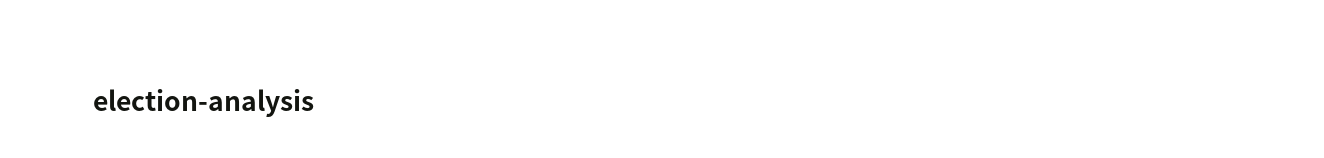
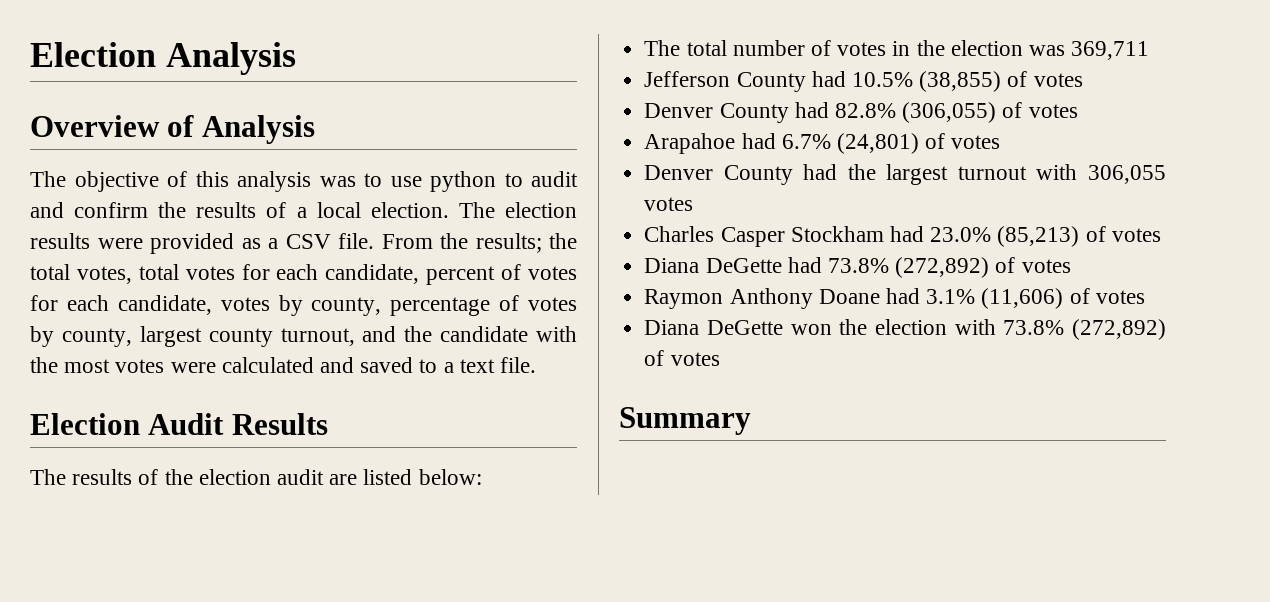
- election-analysis
+ Election Analysis
+ Overview of Analysis
+ The objective of this analysis was to use python to audit and confirm the results of a local election. The election results were provided as a CSV file. From the results; the total votes, total votes for each candidate, percent of votes for each candidate, votes by county, percentage of votes by county, largest county turnout, and the candidate with the most votes were calculated and saved to a text file.
+ Election Audit Results
+ The results of the election audit are listed below:
+ The total number of votes in the election was 369,711
+ Jefferson County had 10.5% (38,855) of votes
+ Denver County had 82.8% (306,055) of votes
+ Arapahoe had 6.7% (24,801) of votes
+ Denver County had the largest turnout with 306,055 votes
+ Charles Casper Stockham had 23.0% (85,213) of votes
+ Diana DeGette had 73.8% (272,892) of votes
+ Raymon Anthony Doane had 3.1% (11,606) of votes
+ Diana DeGette won the election with 73.8% (272,892) of votes
+ Summary

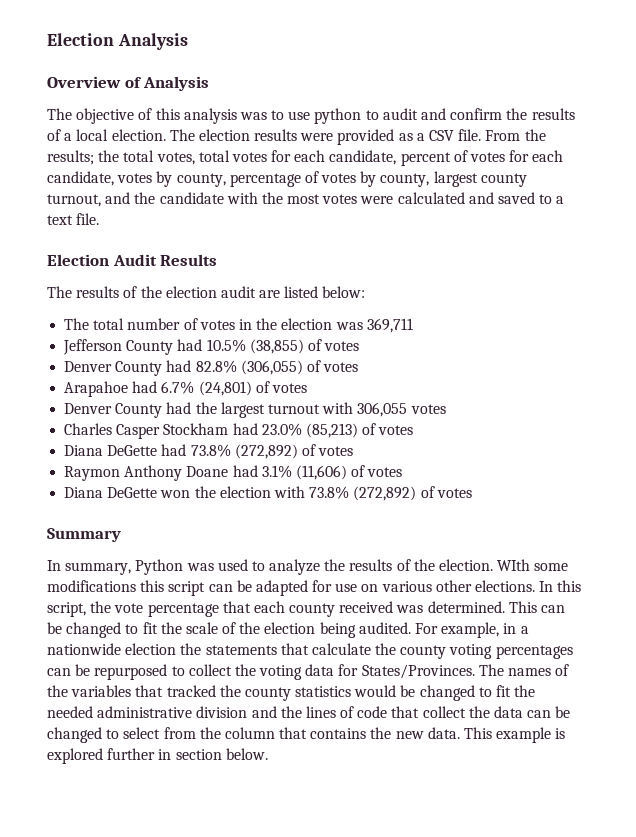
+ In summary, Python was used to analyze the results of the election. WIth some modifications this script can be adapted for use on various other elections. In this script, the vote percentage that each county received was determined. This can be changed to fit the scale of the election being audited. For example, in a nationwide election the statements that calculate the county voting percentages can be repurposed to collect the voting data for States/Provinces. The names of the variables that tracked the county statistics would be changed to fit the needed administrative division and the lines of code that collect the data can be changed to select from the column that contains the new data. This example is explored further in section below.

